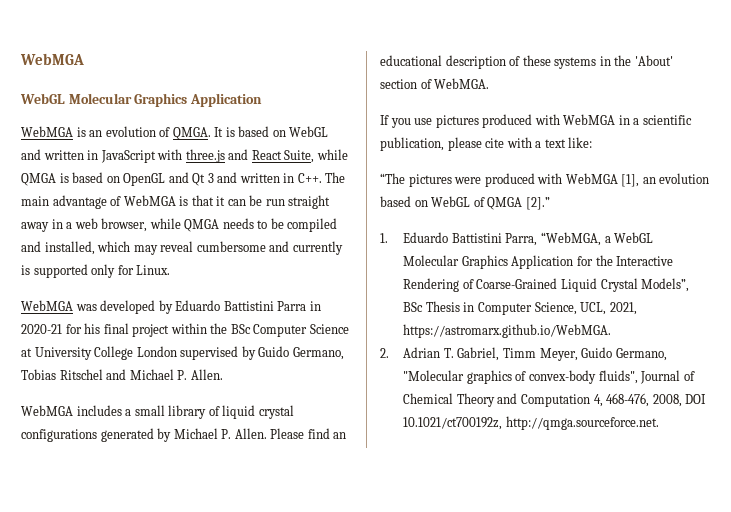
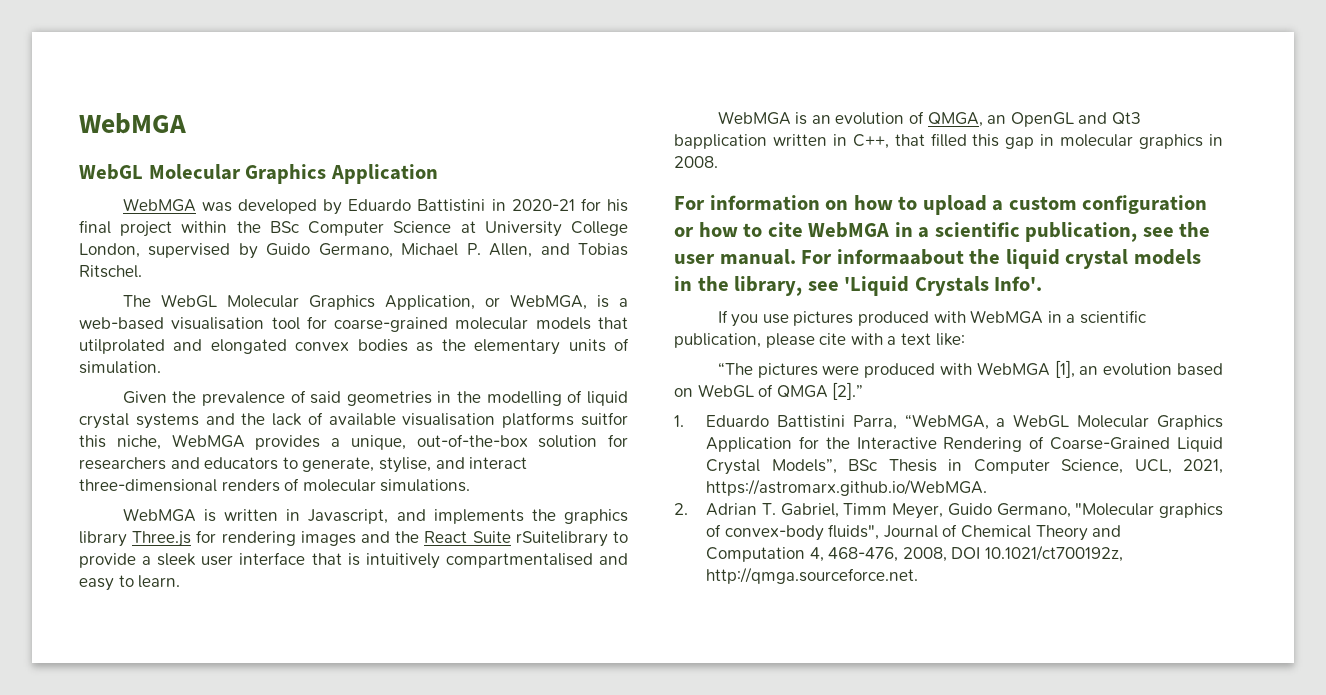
- WebMGA is an evolution of QMGA. It is based on WebGL and written in JavaScript with three.js and React Suite, while QMGA is based on OpenGL and Qt 3 and written in C++. The main advantage of WebMGA is that it can be run straight away in a web browser, while QMGA needs to be compiled and installed, which may reveal cumbersome and currently is supported only for Linux.
- WebMGA was developed by Eduardo Battistini Parra in 2020-21 for his final project within the BSc Computer Science at University College London supervised by Guido Germano, Tobias Ritschel and Michael P. Allen.
- WebMGA includes a small library of liquid crystal configurations generated by Michael P. Allen. Please find an educational description of these systems in the 'About' section of WebMGA.
+ WebMGA was developed by Eduardo Battistini in 2020-21 for his final project within the BSc Computer Science at University College London, supervised by Guido Germano, Michael P. Allen, and Tobias Ritschel.
+ The WebGL Molecular Graphics Application, or WebMGA, is a web-based visualisation tool for coarse-grained molecular models that utilprolated and elongated convex bodies as the elementary units of simulation.
+ Given the prevalence of said geometries in the modelling of liquid crystal systems and the lack of available visualisation platforms suitfor this niche, WebMGA provides a unique, out-of-the-box solution for researchers and educators to generate, stylise, and interact three-dimensional renders of molecular simulations.
+ WebMGA is written in Javascript, and implements the graphics library Three.js for rendering images and the React Suite rSuitelibrary to provide a sleek user interface that is intuitively compartmentalised and easy to learn.
+ WebMGA is an evolution of QMGA, an OpenGL and Qt3 bapplication written in C++, that filled this gap in molecular graphics in 2008.
+ For information on how to upload a custom configuration or how to cite WebMGA in a scientific publication, see the user manual. For informaabout the liquid crystal models in the library, see 'Liquid Crystals Info'.

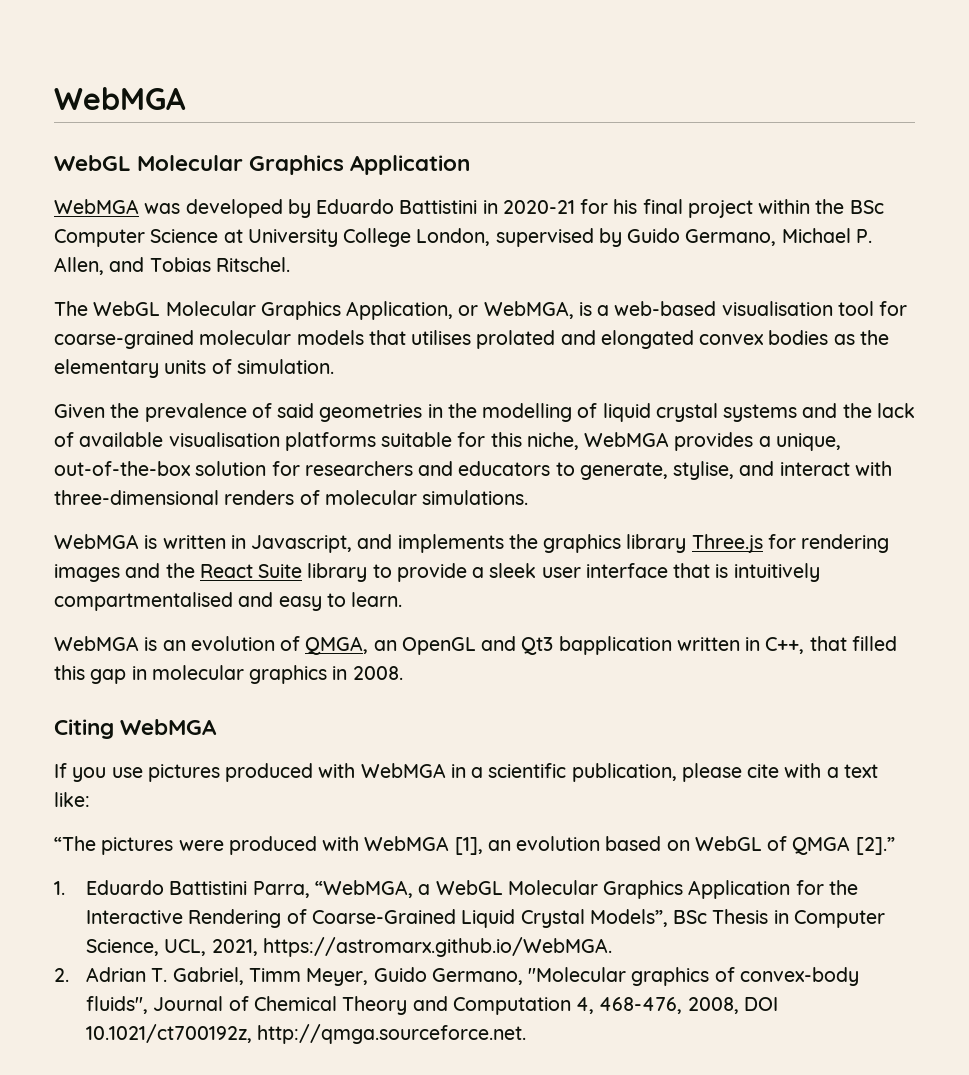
- The WebGL Molecular Graphics Application, or WebMGA, is a web-based visualisation tool for coarse-grained molecular models that utilprolated and elongated convex bodies as the elementary units of simulation.
+ The WebGL Molecular Graphics Application, or WebMGA, is a web-based visualisation tool for coarse-grained molecular models that utilises prolated and elongated convex bodies as the elementary units of simulation.
- Given the prevalence of said geometries in the modelling of liquid crystal systems and the lack of available visualisation platforms suitfor this niche, WebMGA provides a unique, out-of-the-box solution for researchers and educators to generate, stylise, and interact three-dimensional renders of molecular simulations.
+ Given the prevalence of said geometries in the modelling of liquid crystal systems and the lack of available visualisation platforms suitable for this niche, WebMGA provides a unique, out-of-the-box solution for researchers and educators to generate, stylise, and interact with three-dimensional renders of molecular simulations.
- WebMGA is written in Javascript, and implements the graphics library Three.js for rendering images and the React Suite rSuitelibrary to provide a sleek user interface that is intuitively compartmentalised and easy to learn.
+ WebMGA is written in Javascript, and implements the graphics library Three.js for rendering images and the React Suite library to provide a sleek user interface that is intuitively compartmentalised and easy to learn.
- For information on how to upload a custom configuration or how to cite WebMGA in a scientific publication, see the user manual. For informaabout the liquid crystal models in the library, see 'Liquid Crystals Info'.
+ Citing WebMGA

